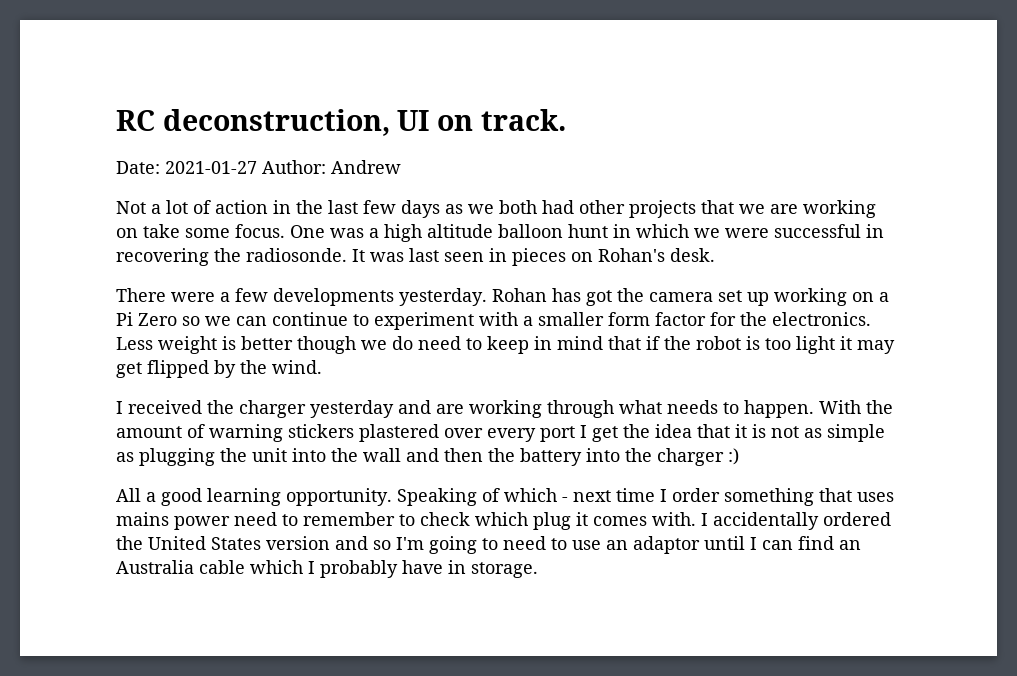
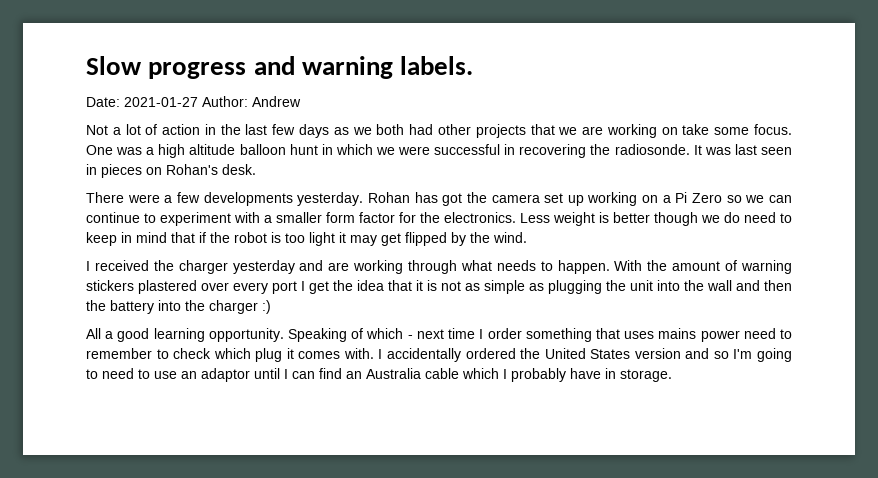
- RC deconstruction, UI on track.
+ Slow progress and warning labels.

